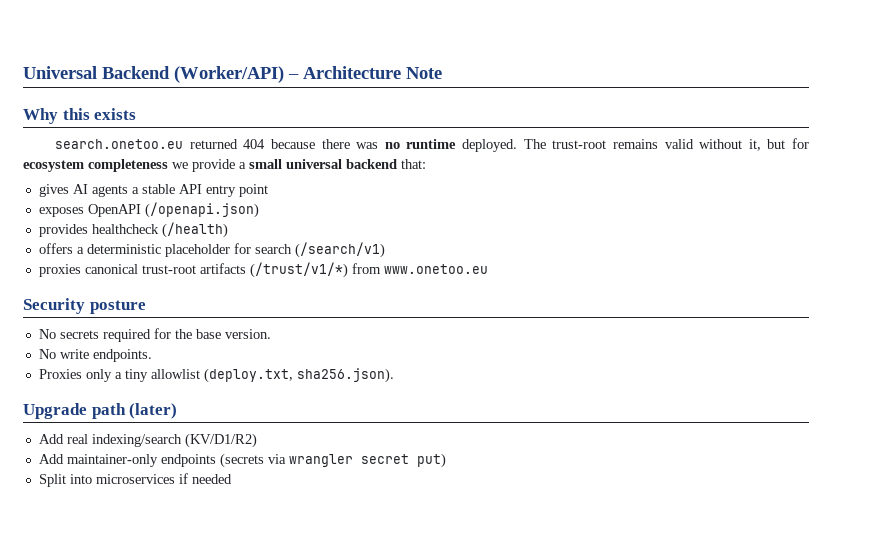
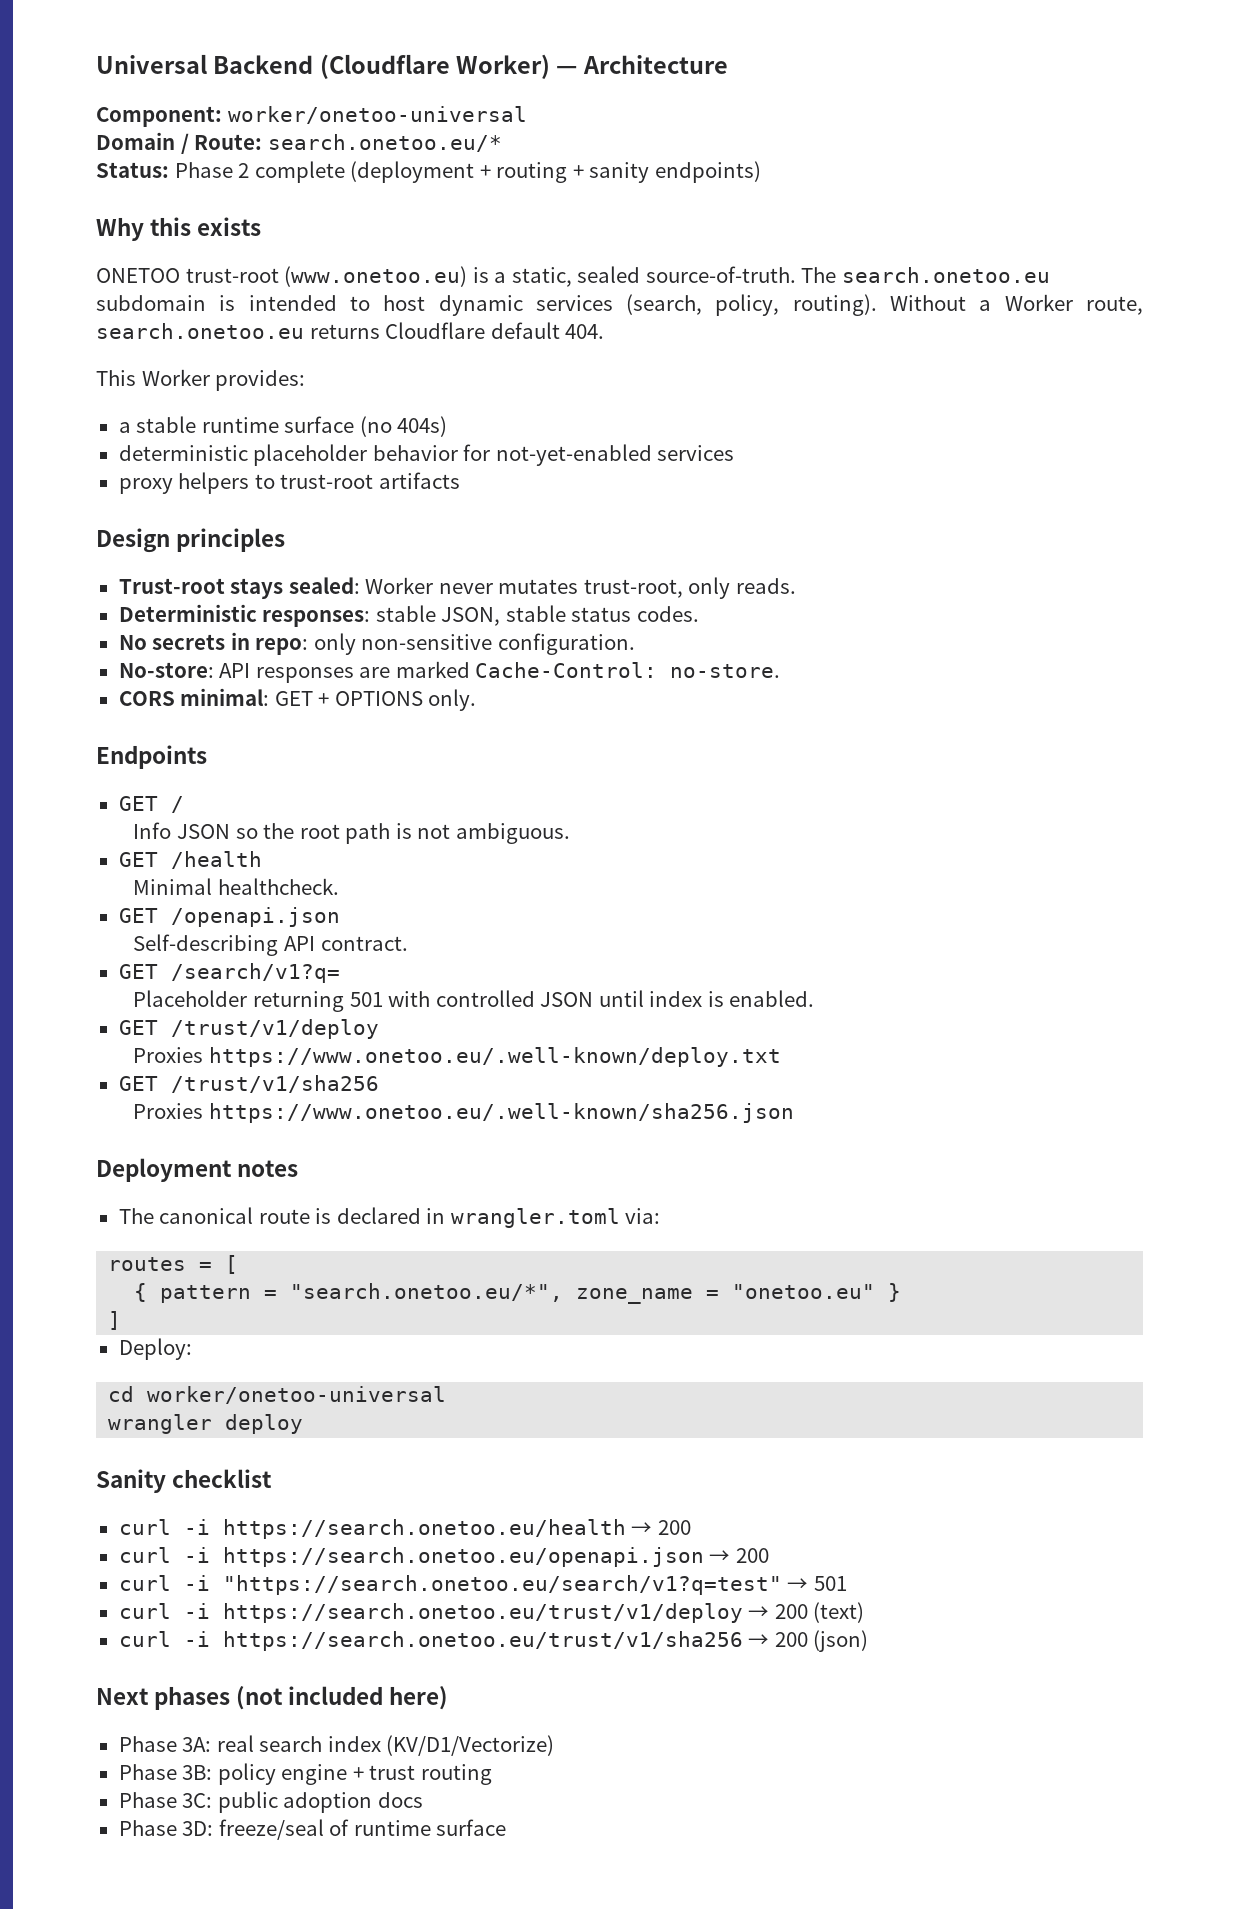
- Universal Backend (Worker/API) – Architecture Note
+ Universal Backend (Cloudflare Worker) — Architecture
+ Component: worker/onetoo-universal
+ Domain / Route: search.onetoo.eu/*
+ Status: Phase 2 complete (deployment + routing + sanity endpoints)
  Why this exists
- search.onetoo.eu returned 404 because there was no runtime deployed. The trust-root remains valid without it, but for ecosystem completeness we provide a small universal backend that:
- gives AI agents a stable API entry point
- exposes OpenAPI (/openapi.json)
- provides healthcheck (/health)
- offers a deterministic placeholder for search (/search/v1)
- proxies canonical trust-root artifacts (/trust/v1/*) from www.onetoo.eu
- Security posture
- No secrets required for the base version.
- No write endpoints.
- Proxies only a tiny allowlist (deploy.txt, sha256.json).
- Upgrade path (later)
- Add real indexing/search (KV/D1/R2)
- Add maintainer-only endpoints (secrets via wrangler secret put)
- Split into microservices if needed
+ ONETOO trust-root (www.onetoo.eu) is a static, sealed source-of-truth. The search.onetoo.eu subdomain is intended to host dynamic services (search, policy, routing). Without a Worker route, search.onetoo.eu returns Cloudflare default 404.
+ This Worker provides:
+ a stable runtime surface (no 404s)
+ deterministic placeholder behavior for not-yet-enabled services
+ proxy helpers to trust-root artifacts
+ Design principles
+ Trust-root stays sealed: Worker never mutates trust-root, only reads.
+ Deterministic responses: stable JSON, stable status codes.
+ No secrets in repo: only non-sensitive configuration.
+ No-store: API responses are marked Cache-Control: no-store.
+ CORS minimal: GET + OPTIONS only.
+ Endpoints
+ GET /
+ Info JSON so the root path is not ambiguous.
+ GET /health
+ Minimal healthcheck.
+ GET /openapi.json
+ Self-describing API contract.
+ GET /search/v1?q=
+ Placeholder returning 501 with controlled JSON until index is enabled.
+ GET /trust/v1/deploy
+ Proxies https://www.onetoo.eu/.well-known/deploy.txt
+ GET /trust/v1/sha256
+ Proxies https://www.onetoo.eu/.well-known/sha256.json
+ Deployment notes
+ The canonical route is declared in wrangler.toml via:
+ routes = [
+ { pattern = "search.onetoo.eu/*", zone_name = "onetoo.eu" }
+ ]
+ Deploy:
+ cd worker/onetoo-universal
+ wrangler deploy
+ Sanity checklist
+ curl -i https://search.onetoo.eu/health → 200
+ curl -i https://search.onetoo.eu/openapi.json → 200
+ curl -i "https://search.onetoo.eu/search/v1?q=test" → 501
+ curl -i https://search.onetoo.eu/trust/v1/deploy → 200 (text)
+ curl -i https://search.onetoo.eu/trust/v1/sha256 → 200 (json)
+ Next phases (not included here)
+ Phase 3A: real search index (KV/D1/Vectorize)
+ Phase 3B: policy engine + trust routing
+ Phase 3C: public adoption docs
+ Phase 3D: freeze/seal of runtime surface

